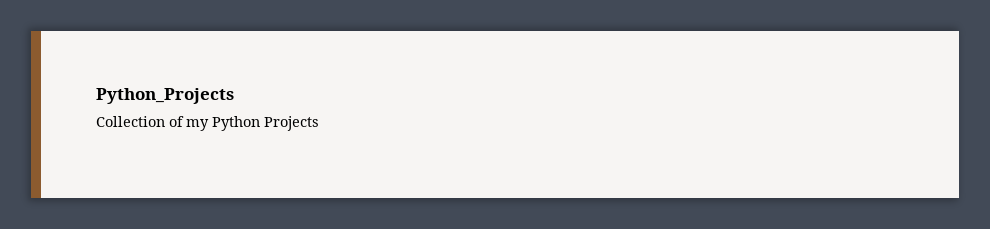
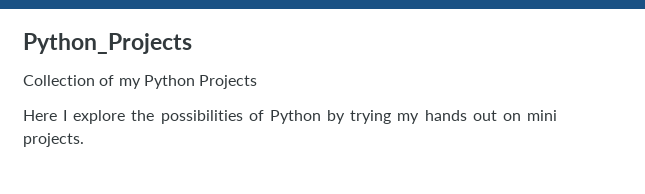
+ Here I explore the possibilities of Python by trying my hands out on mini projects.

